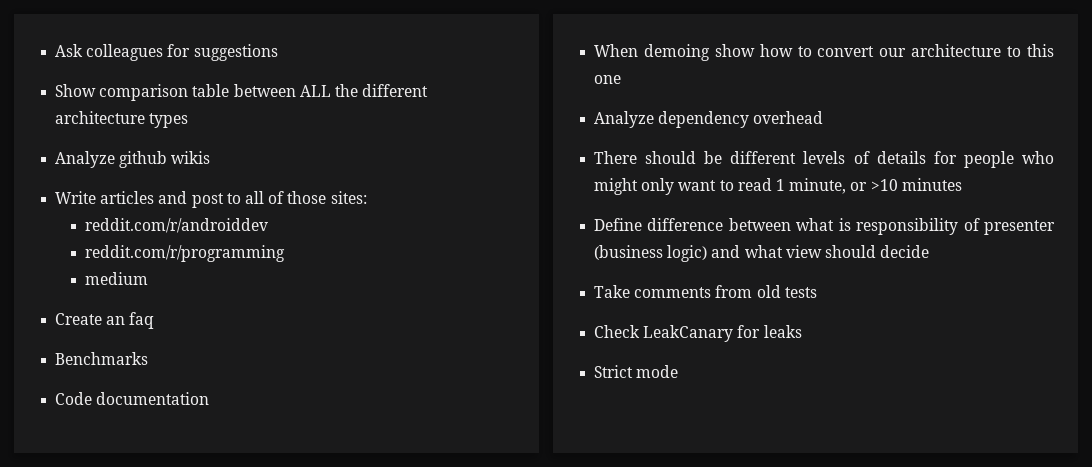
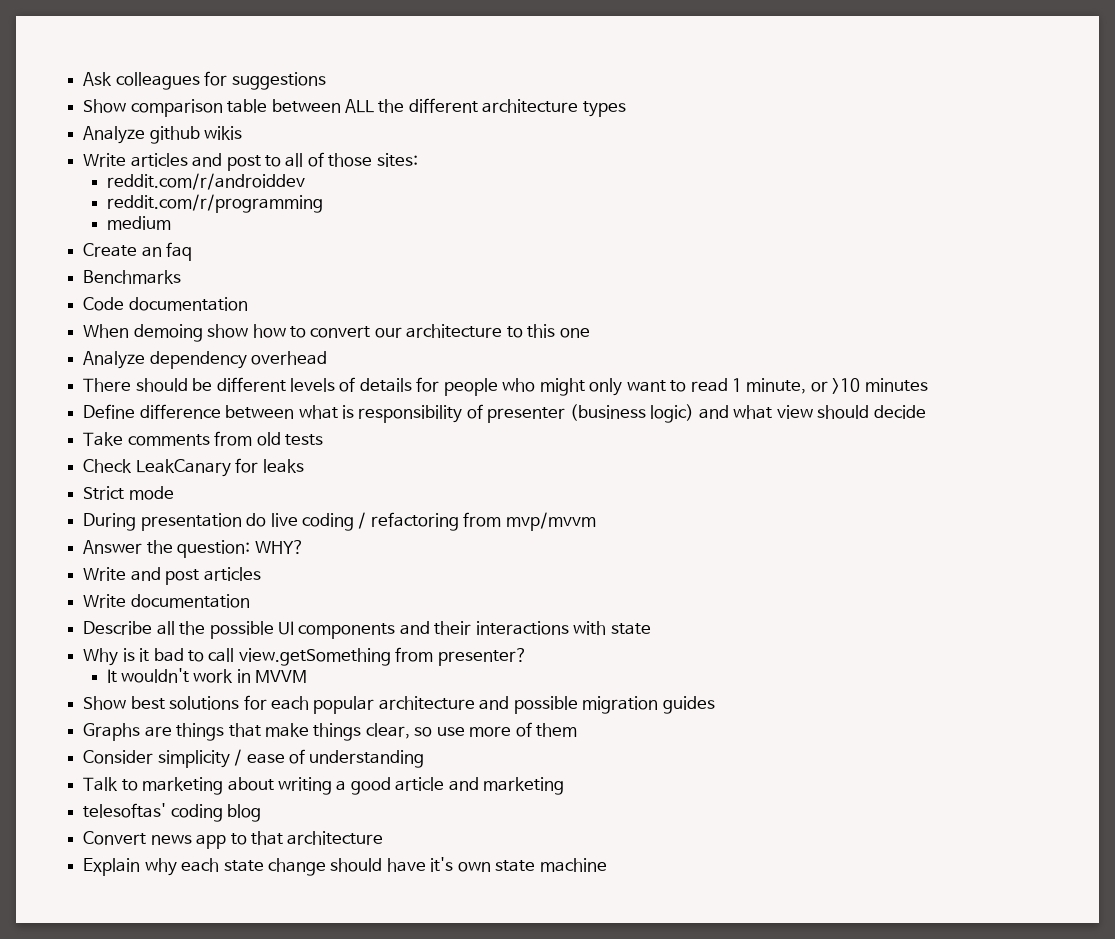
+ During presentation do live coding / refactoring from mvp/mvvm
+ Answer the question: WHY?
+ Write and post articles
+ Write documentation
+ Describe all the possible UI components and their interactions with state
+ Why is it bad to call view.getSomething from presenter?
+ It wouldn't work in MVVM
+ Show best solutions for each popular architecture and possible migration guides
+ Graphs are things that make things clear, so use more of them
+ Consider simplicity / ease of understanding
+ Talk to marketing about writing a good article and marketing
+ telesoftas' coding blog
+ Convert news app to that architecture
+ Explain why each state change should have it's own state machine

